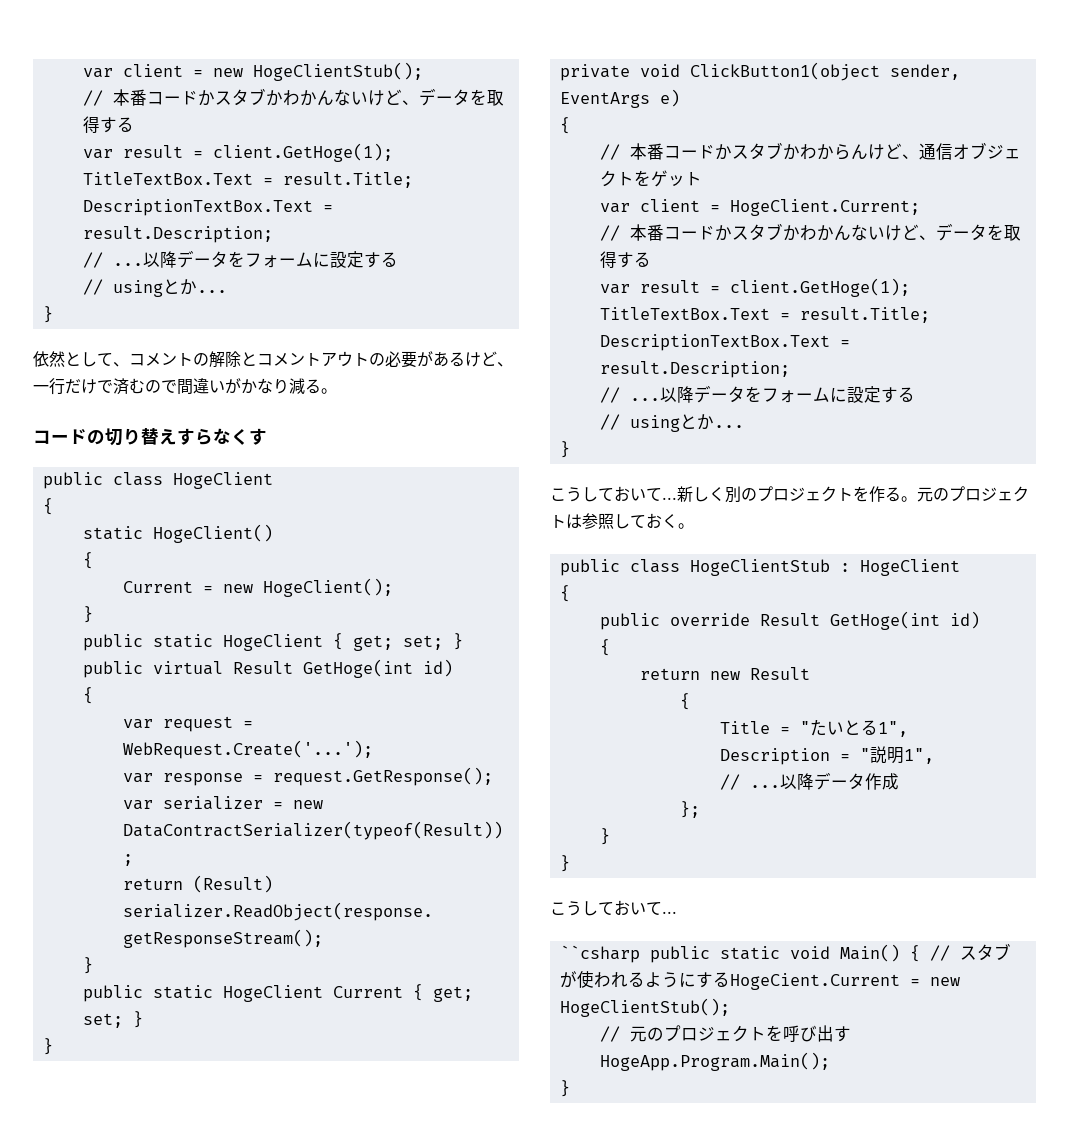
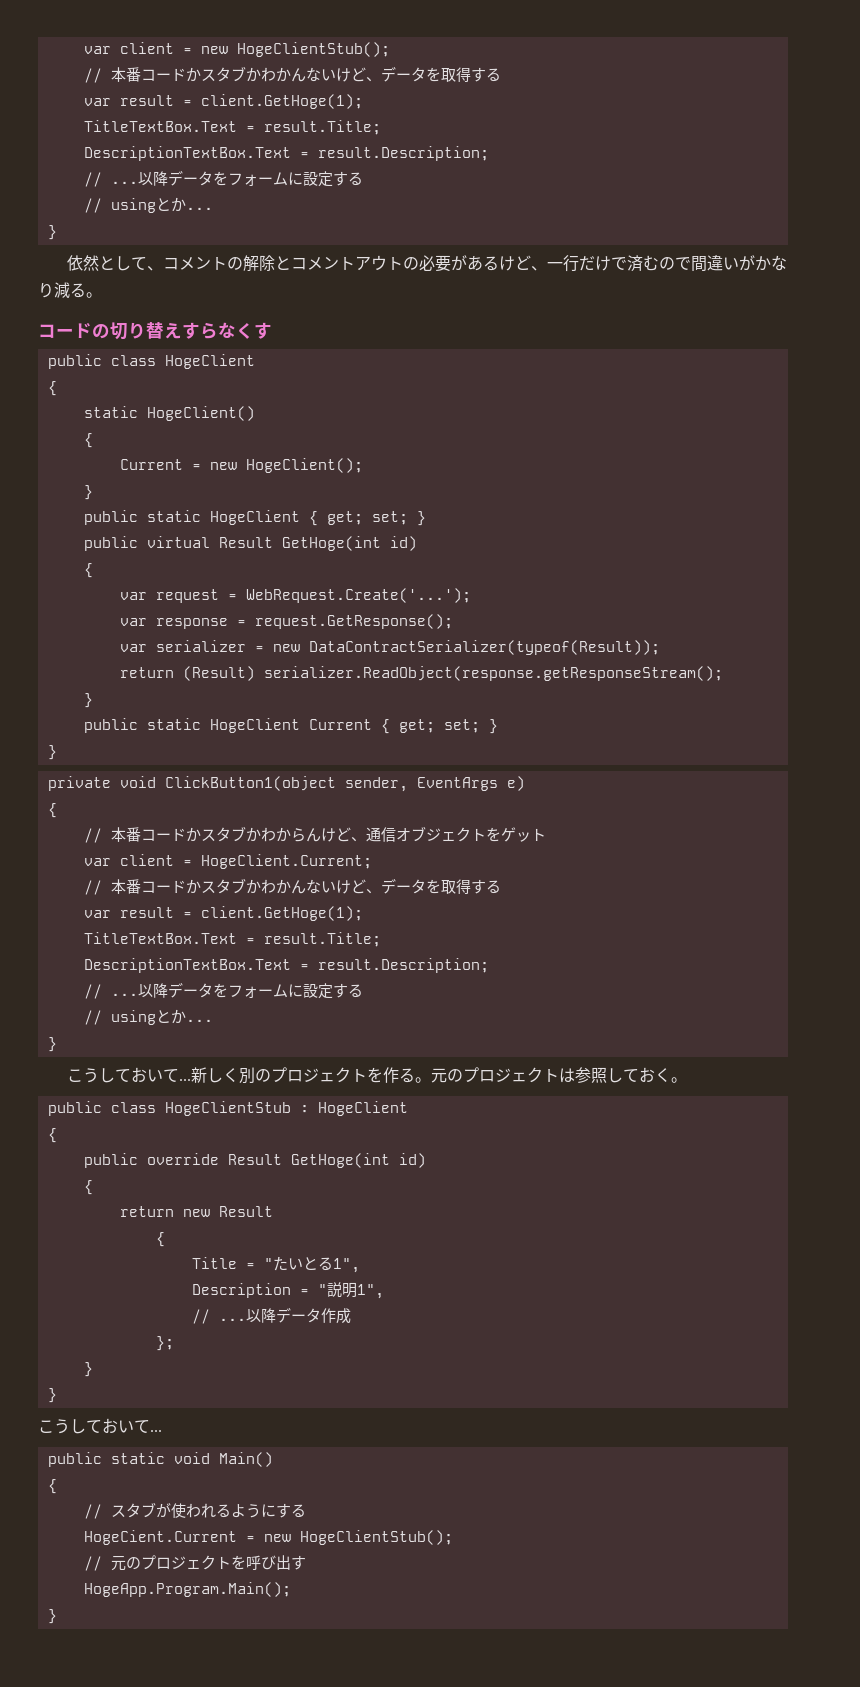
- ``csharp public static void Main() { // スタブが使われるようにするHogeCient.Current = new HogeClientStub();
+ public static void Main()
+ {
+ // スタブが使われるようにする
+ HogeCient.Current = new HogeClientStub();

